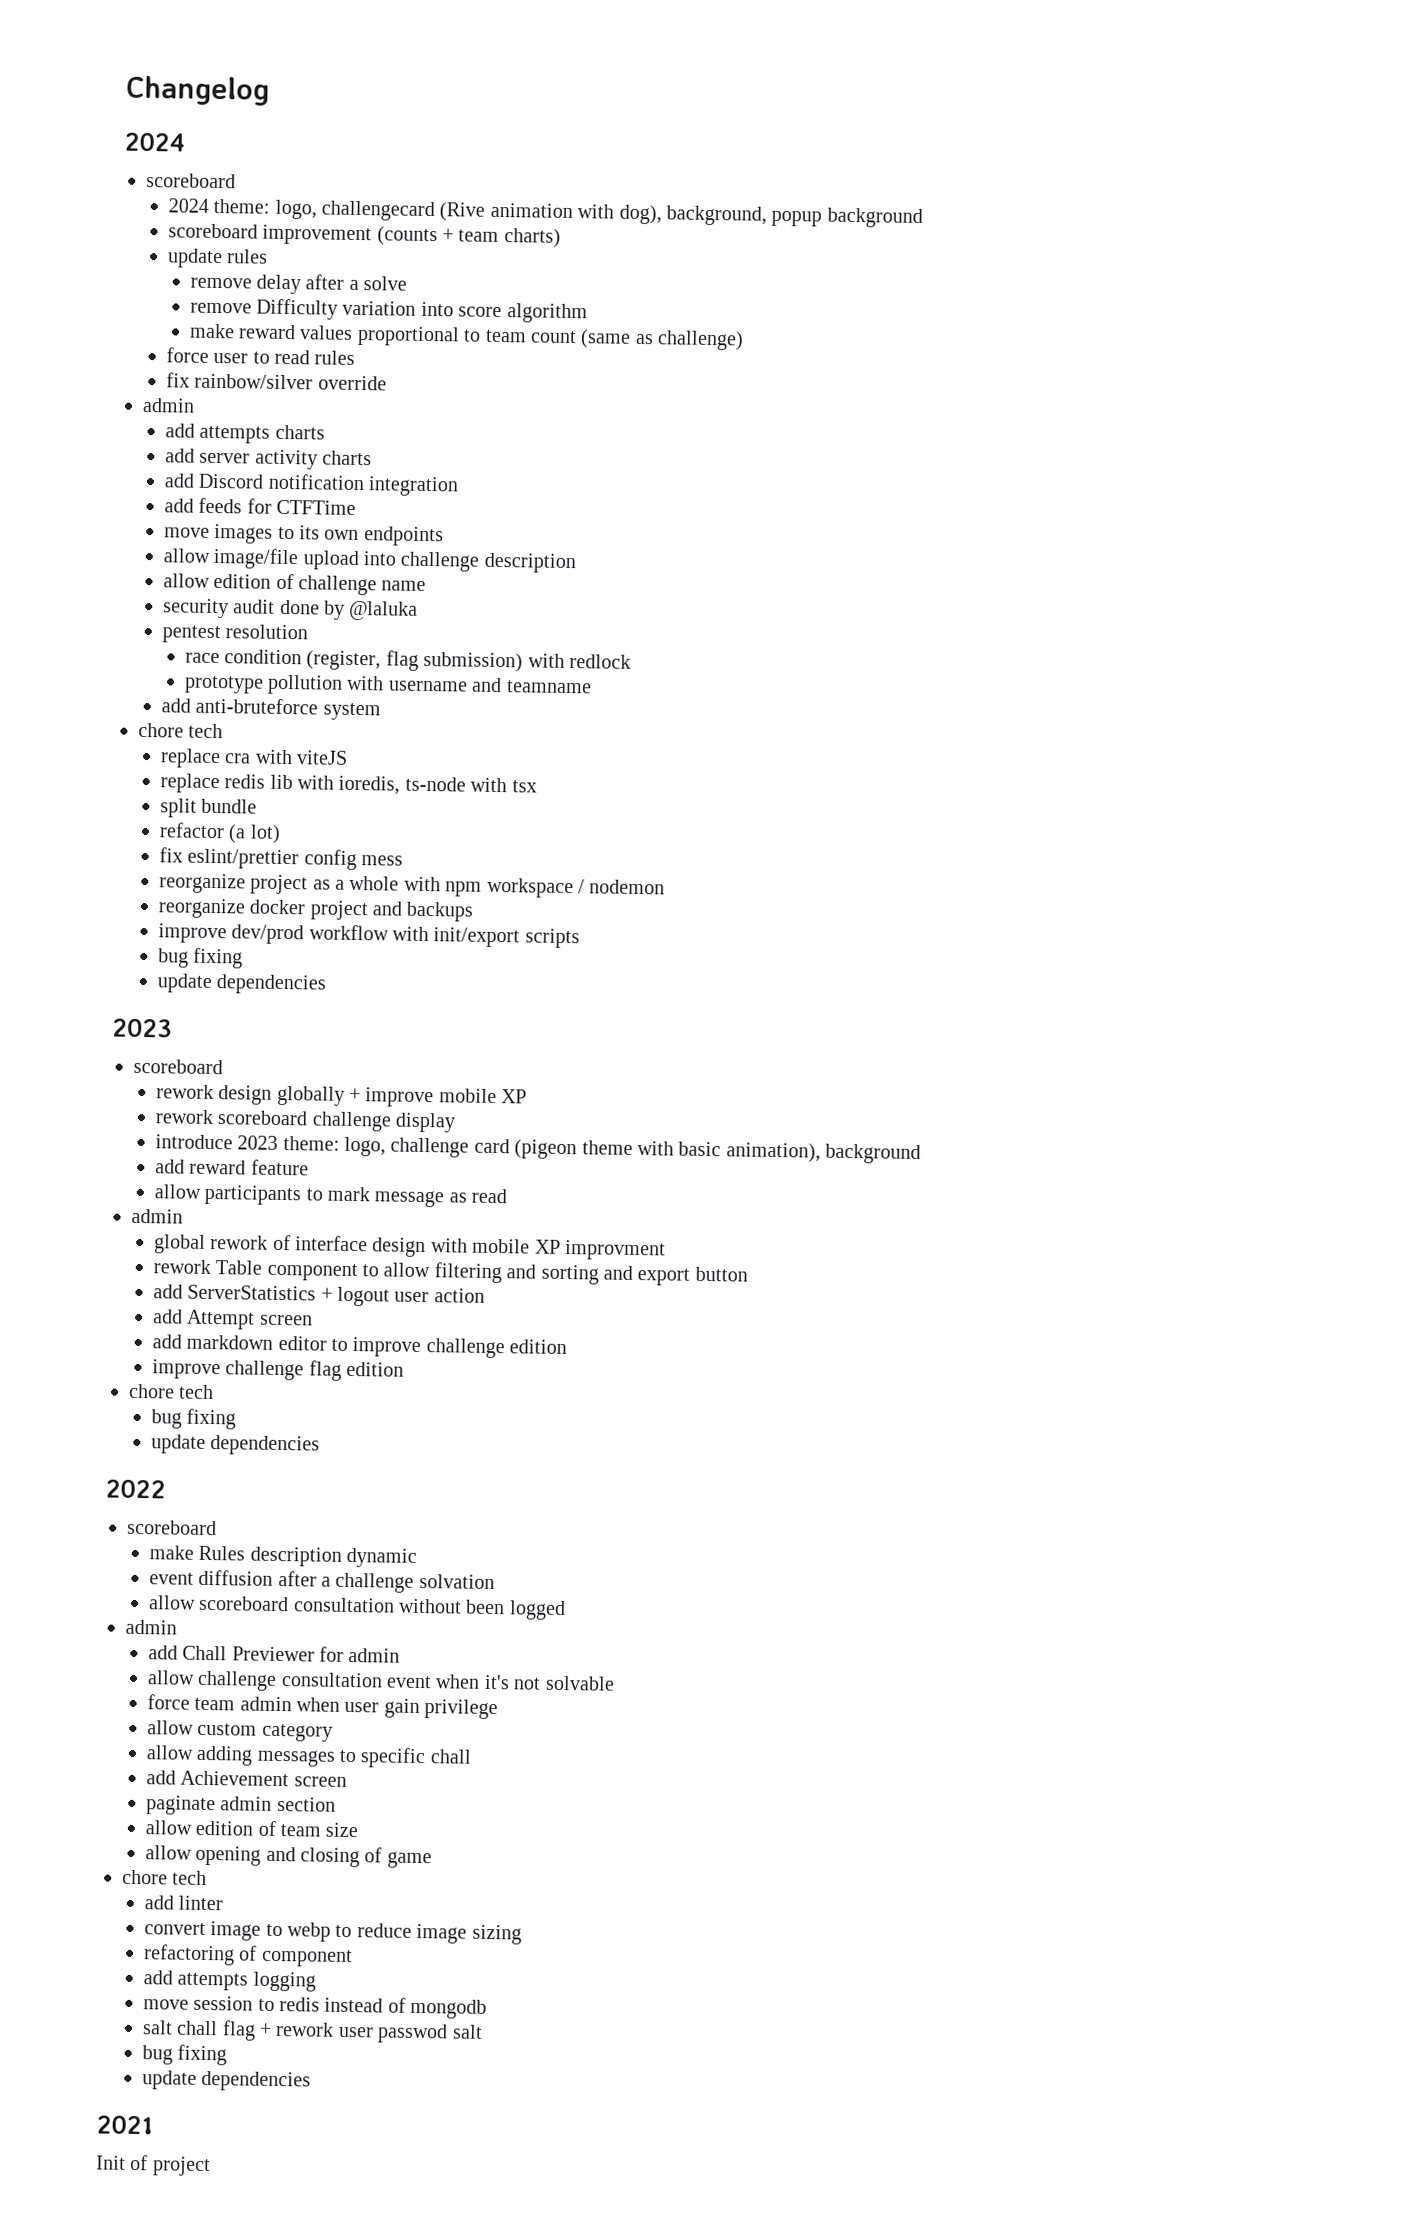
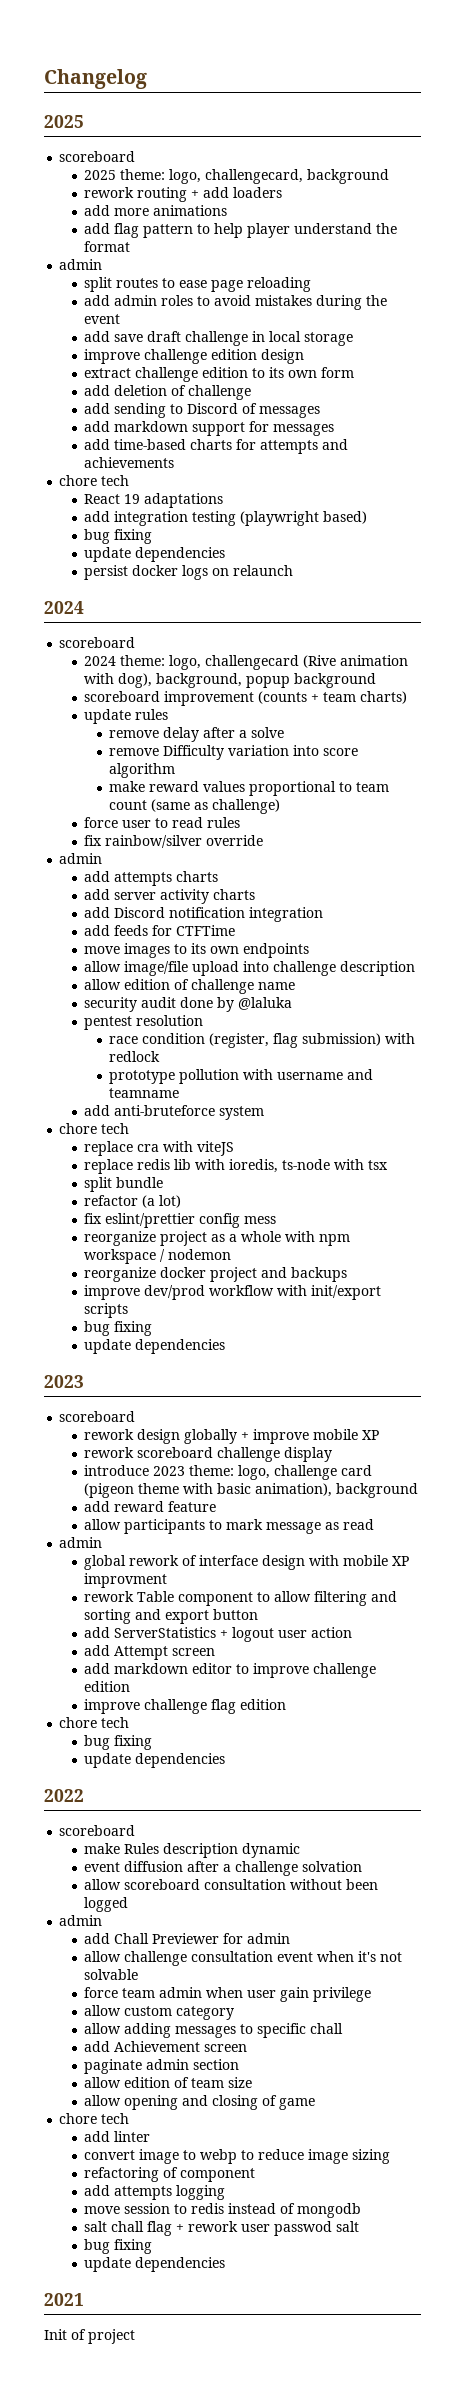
  Changelog
+ 2025
+ scoreboard
+ 2025 theme: logo, challengecard, background
+ rework routing + add loaders
+ add more animations
+ add flag pattern to help player understand the format
+ admin
+ split routes to ease page reloading
+ add admin roles to avoid mistakes during the event
+ add save draft challenge in local storage
+ improve challenge edition design
+ extract challenge edition to its own form
+ add deletion of challenge
+ add sending to Discord of messages
+ add markdown support for messages
+ add time-based charts for attempts and achievements
+ chore tech
+ React 19 adaptations
+ add integration testing (playwright based)
+ bug fixing
+ update dependencies
+ persist docker logs on relaunch

